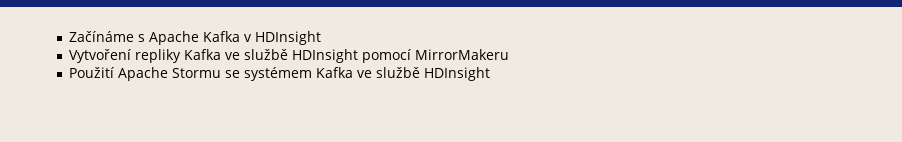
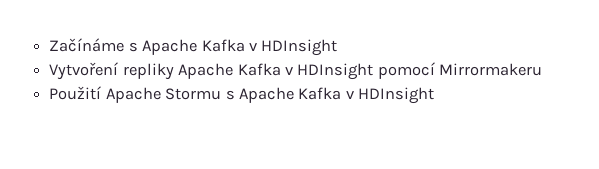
- Vytvoření repliky Kafka ve službě HDInsight pomocí MirrorMakeru
+ Vytvoření repliky Apache Kafka v HDInsight pomocí Mirrormakeru
- Použití Apache Stormu se systémem Kafka ve službě HDInsight
+ Použití Apache Stormu s Apache Kafka v HDInsight

